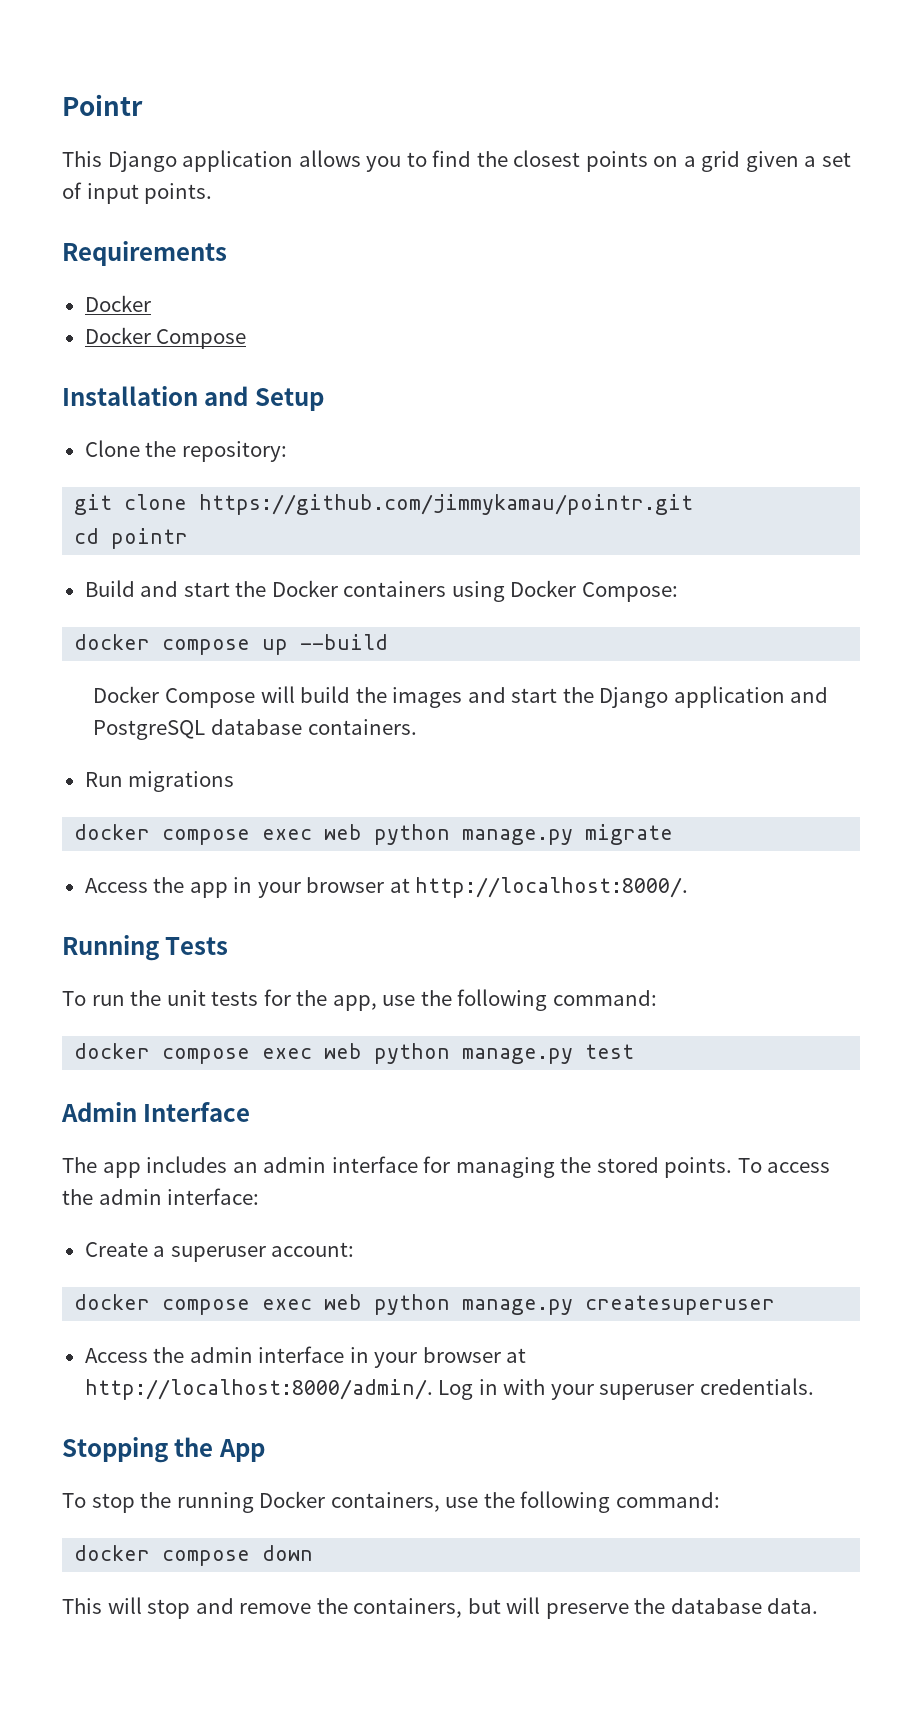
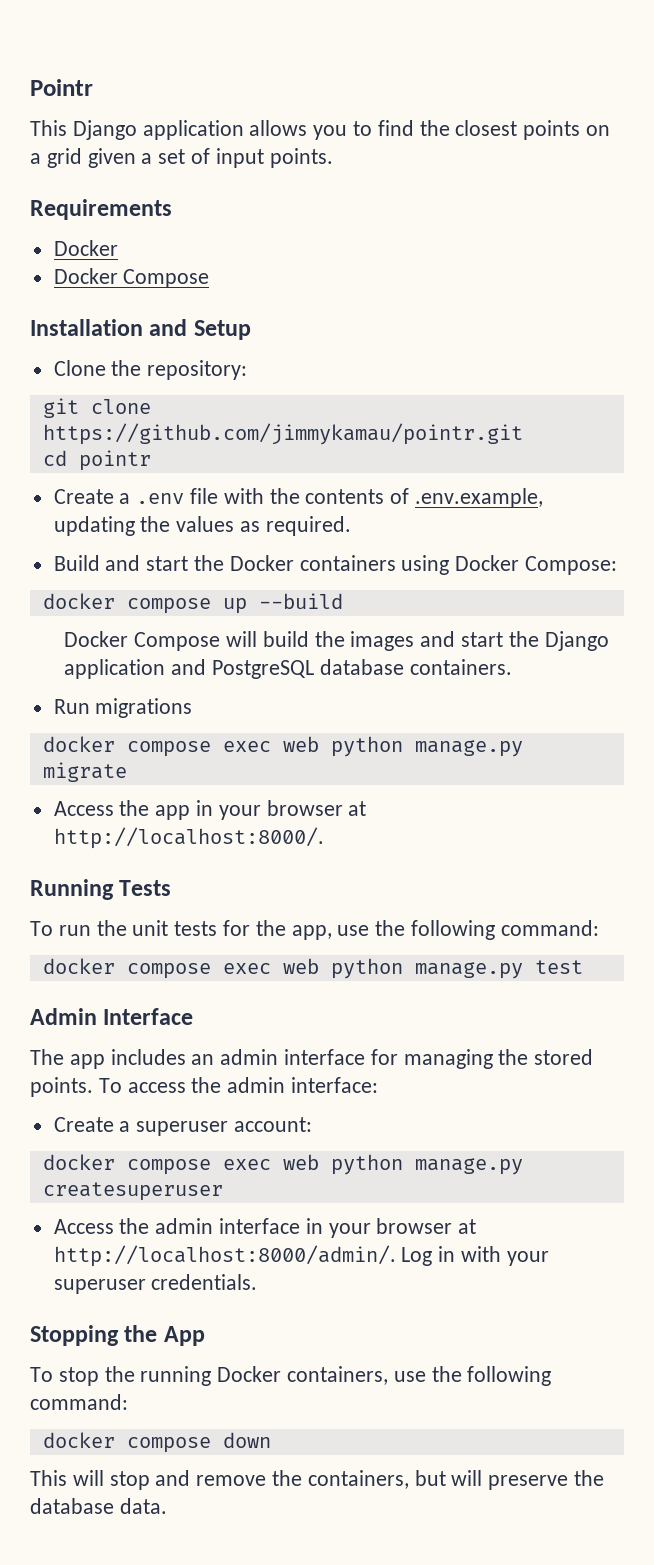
+ Create a .env file with the contents of .env.example, updating the values as required.

